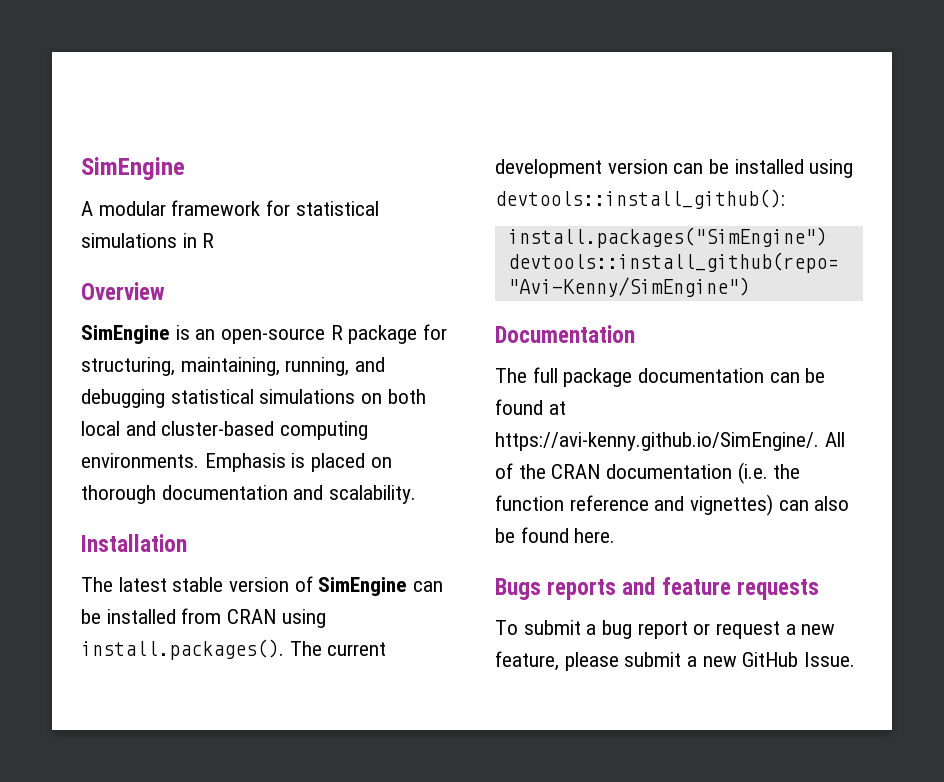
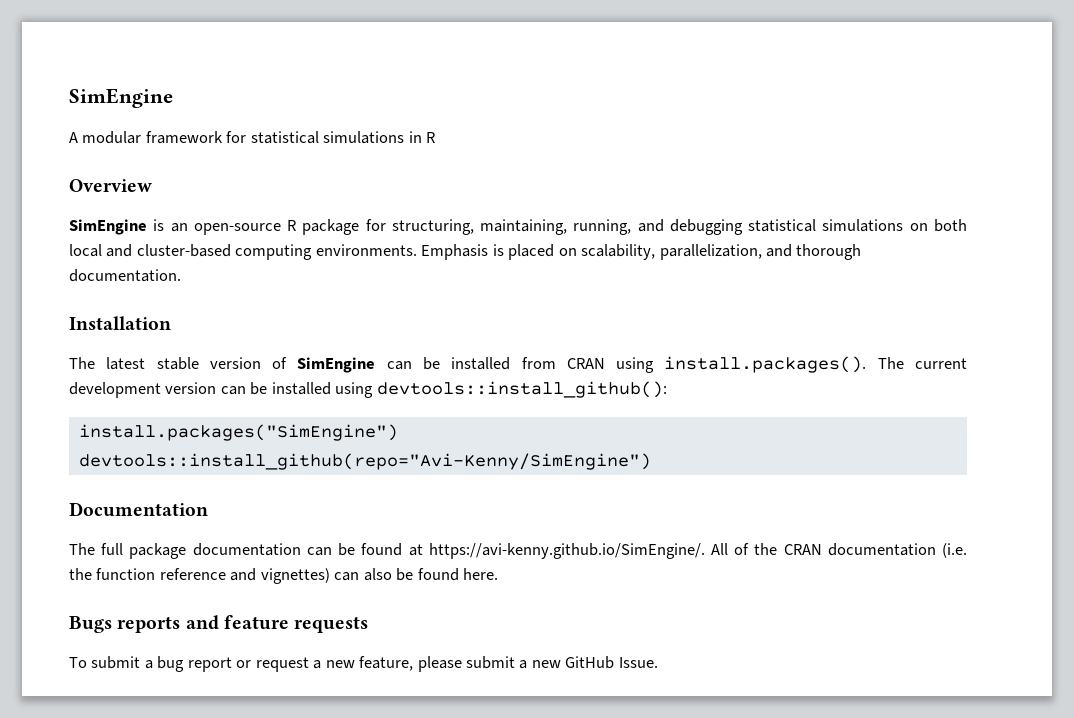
- Emphasis is placed on thorough documentation and scalability.
+ Emphasis is placed on scalability, parallelization, and thorough documentation.

